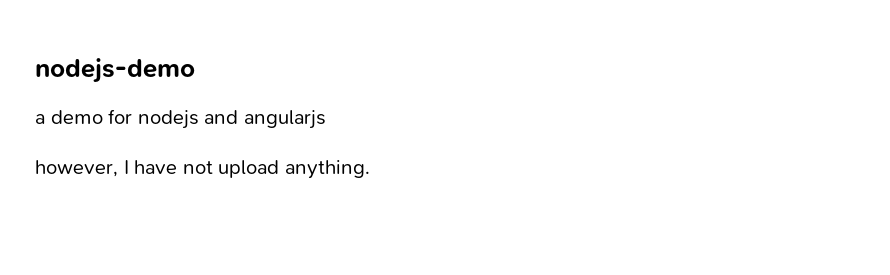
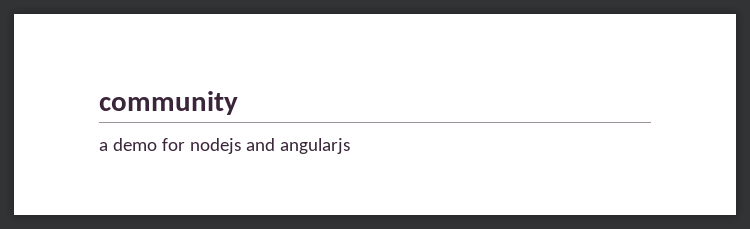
- nodejs-demo
+ community
- however, I have not upload anything.

